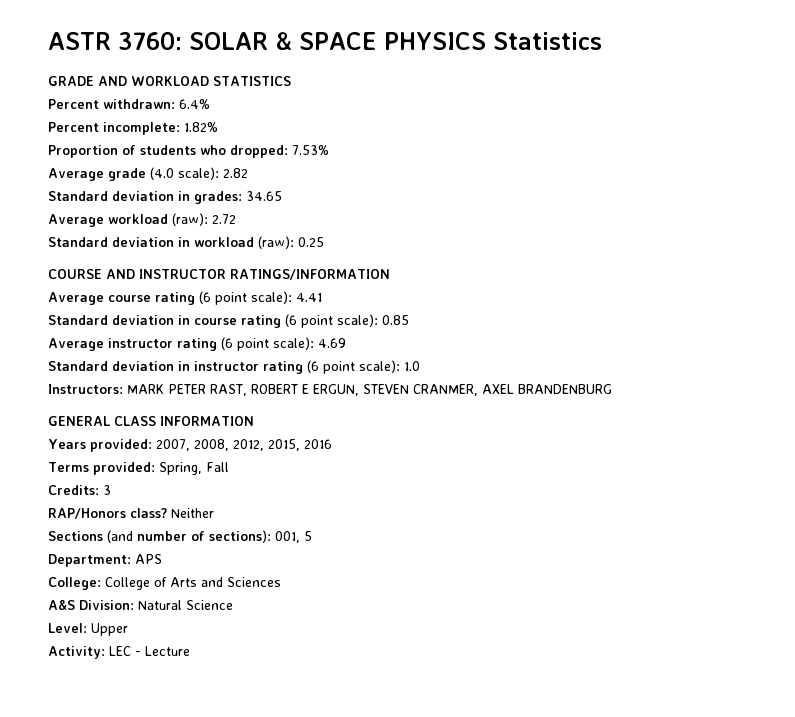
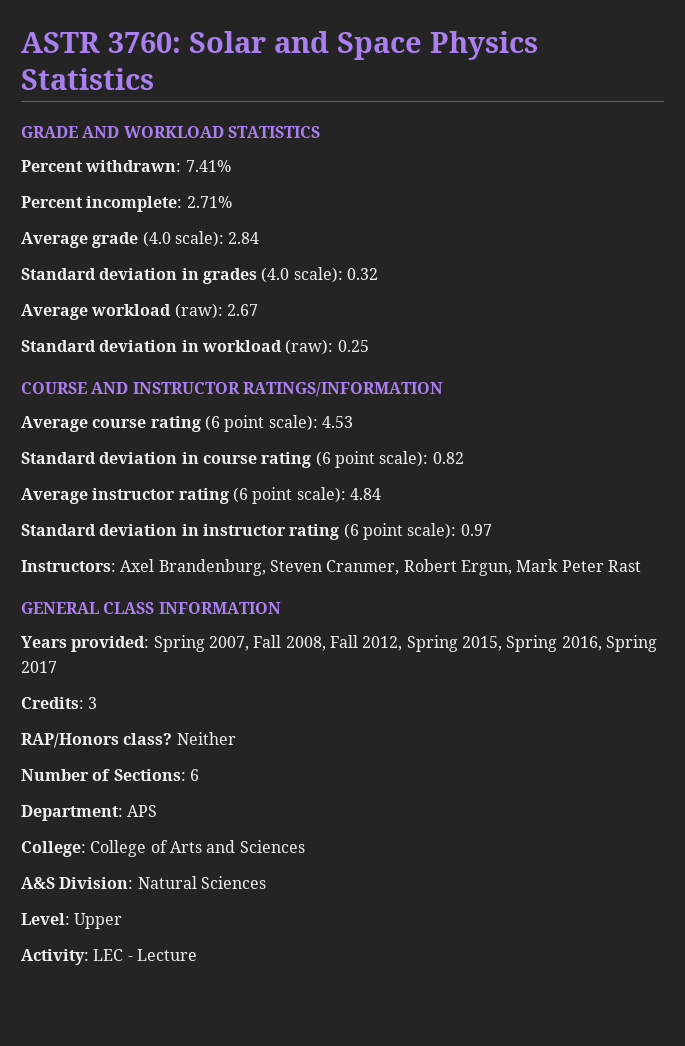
- ASTR 3760: SOLAR & SPACE PHYSICS Statistics
+ ASTR 3760: Solar and Space Physics Statistics
- Percent withdrawn: 6.4%
+ Percent withdrawn: 7.41%
- Percent incomplete: 1.82%
- Proportion of students who dropped: 7.53%
+ Percent incomplete: 2.71%
- Average grade (4.0 scale): 2.82
- Standard deviation in grades: 34.65
+ Average grade (4.0 scale): 2.84
+ Standard deviation in grades (4.0 scale): 0.32
- Average workload (raw): 2.72
+ Average workload (raw): 2.67
- Average course rating (6 point scale): 4.41
+ Average course rating (6 point scale): 4.53
- Standard deviation in course rating (6 point scale): 0.85
+ Standard deviation in course rating (6 point scale): 0.82
- Average instructor rating (6 point scale): 4.69
+ Average instructor rating (6 point scale): 4.84
- Standard deviation in instructor rating (6 point scale): 1.0
+ Standard deviation in instructor rating (6 point scale): 0.97
- Instructors: MARK PETER RAST, ROBERT E ERGUN, STEVEN CRANMER, AXEL BRANDENBURG
+ Instructors: Axel Brandenburg, Steven Cranmer, Robert Ergun, Mark Peter Rast
- Years provided: 2007, 2008, 2012, 2015, 2016
- Terms provided: Spring, Fall
+ Years provided: Spring 2007, Fall 2008, Fall 2012, Spring 2015, Spring 2016, Spring 2017
- Sections (and number of sections): 001, 5
+ Number of Sections: 6
- A&S Division: Natural Science
+ A&S Division: Natural Sciences

